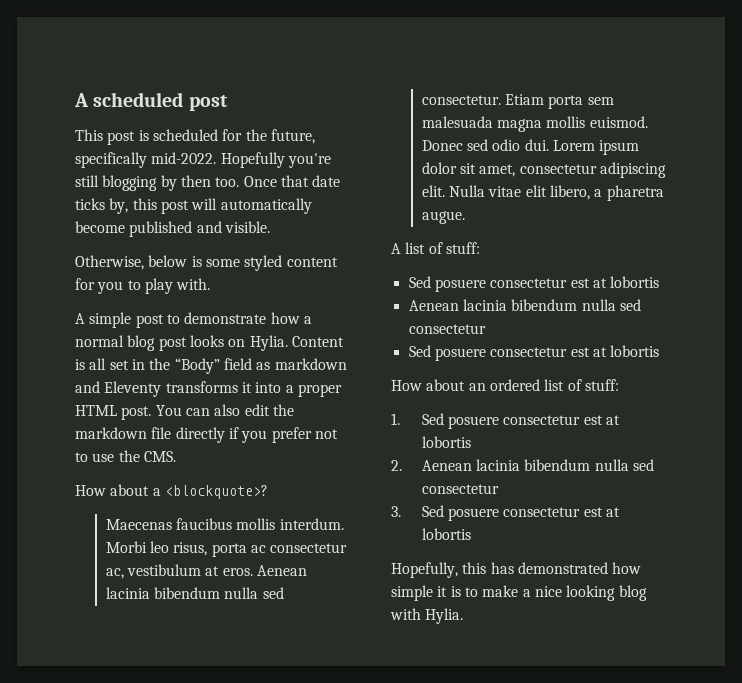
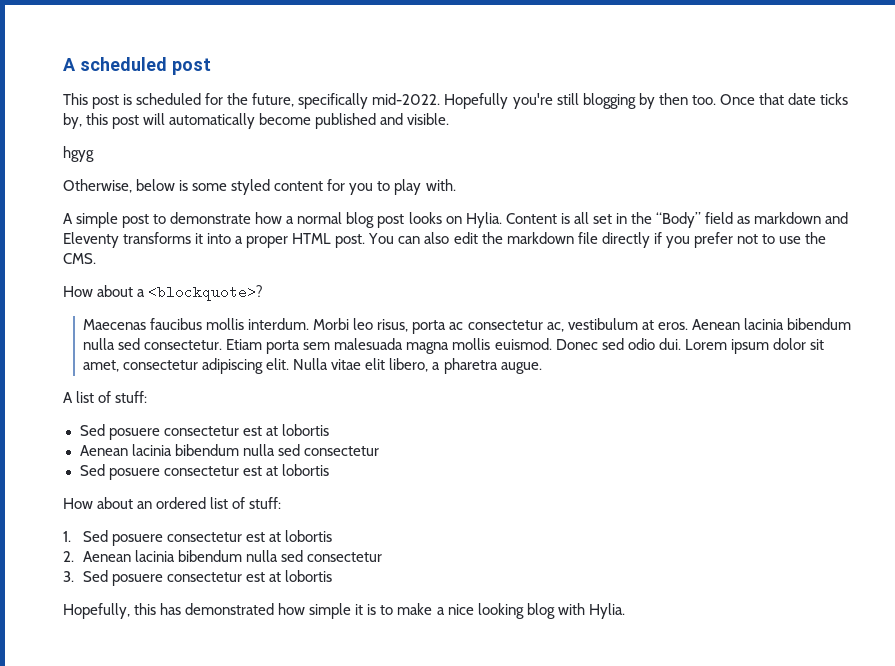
+ hgyg

